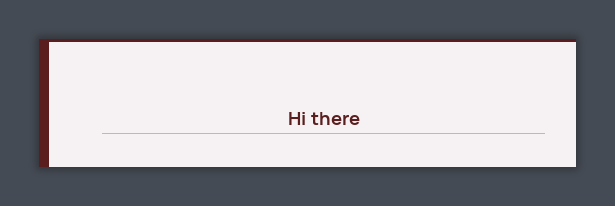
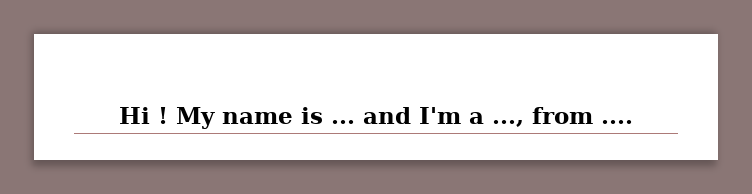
- Hi there
+ Hi ! My name is ... and I'm a ..., from ....

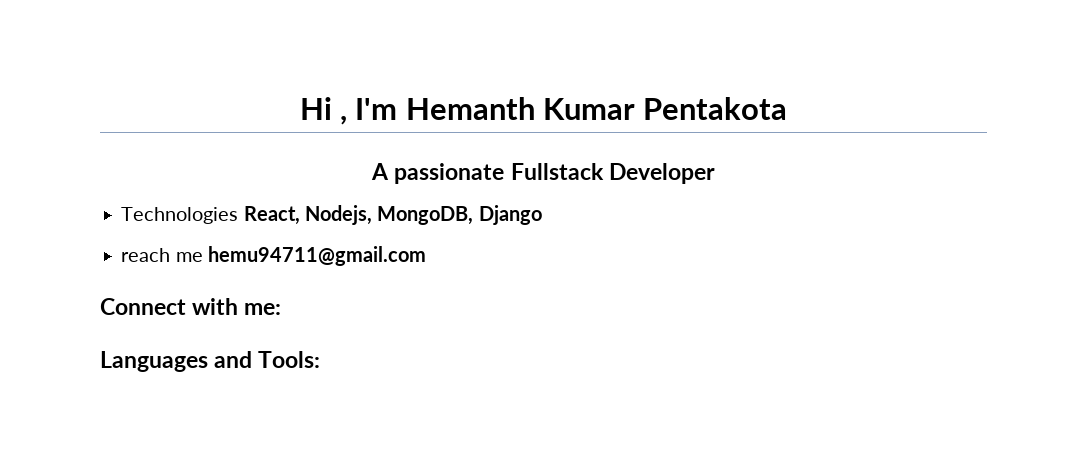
- Hi ! My name is ... and I'm a ..., from ....
+ Hi , I'm Hemanth Kumar Pentakota
+ A passionate Fullstack Developer
+ Technologies React, Nodejs, MongoDB, Django
+ reach me hemu94711@gmail.com
+ Connect with me:
+ Languages and Tools:

